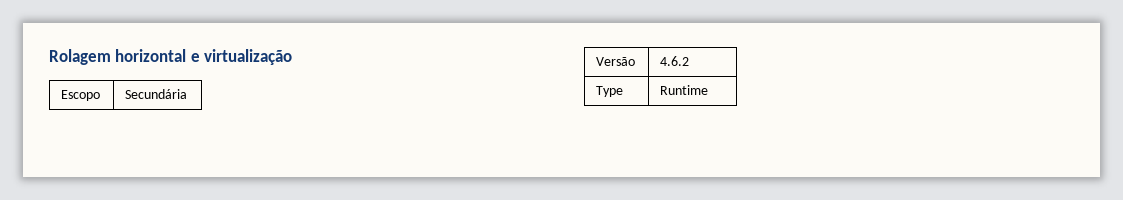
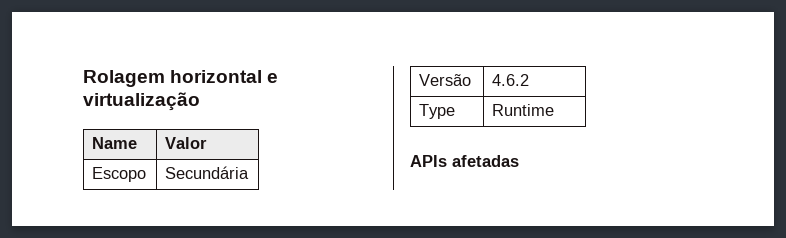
+ Name | Valor
+ APIs afetadas

